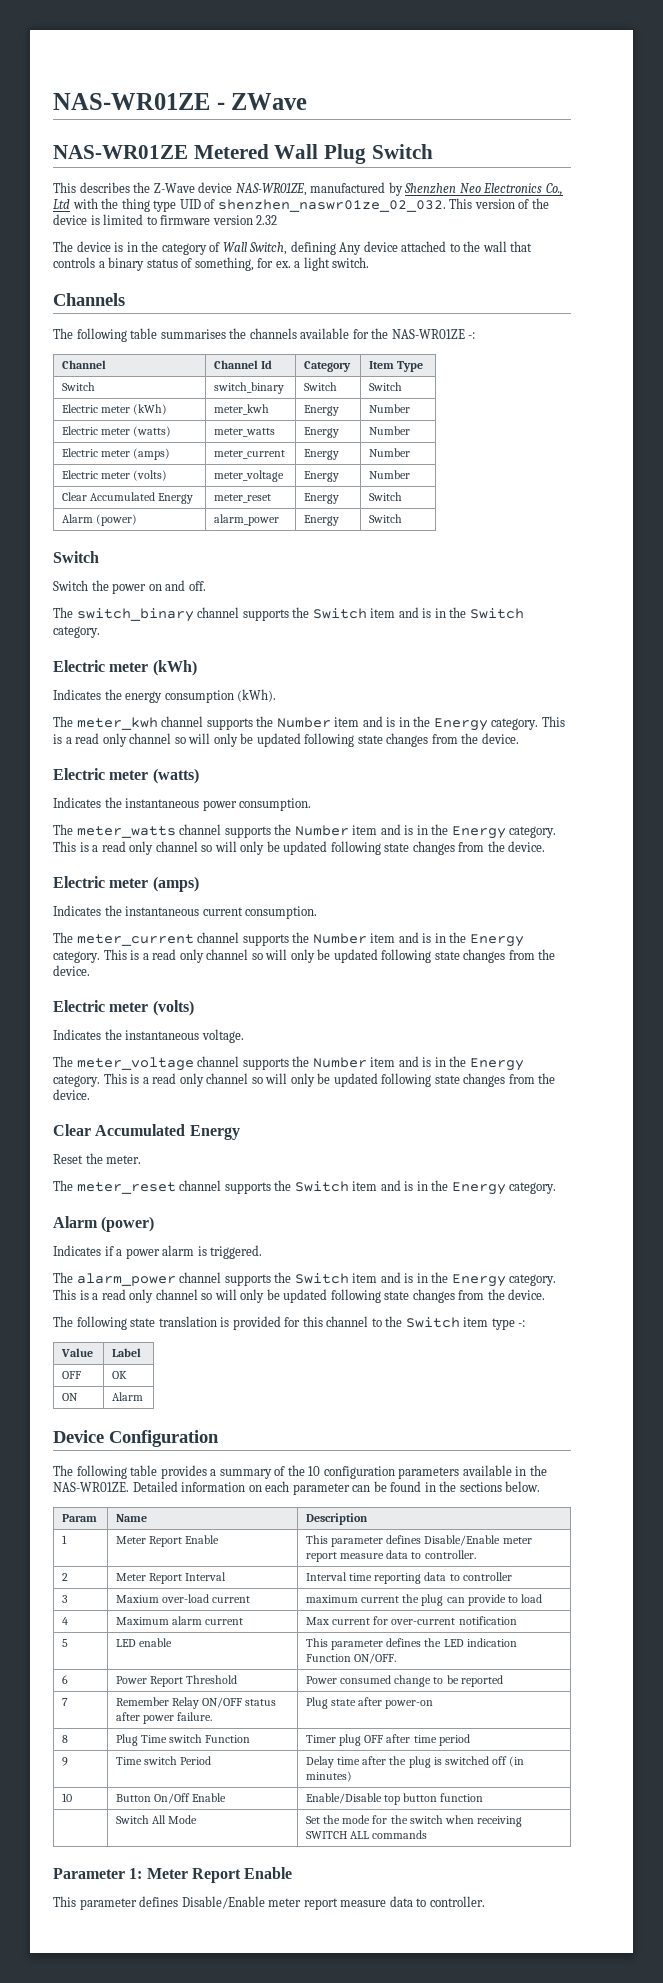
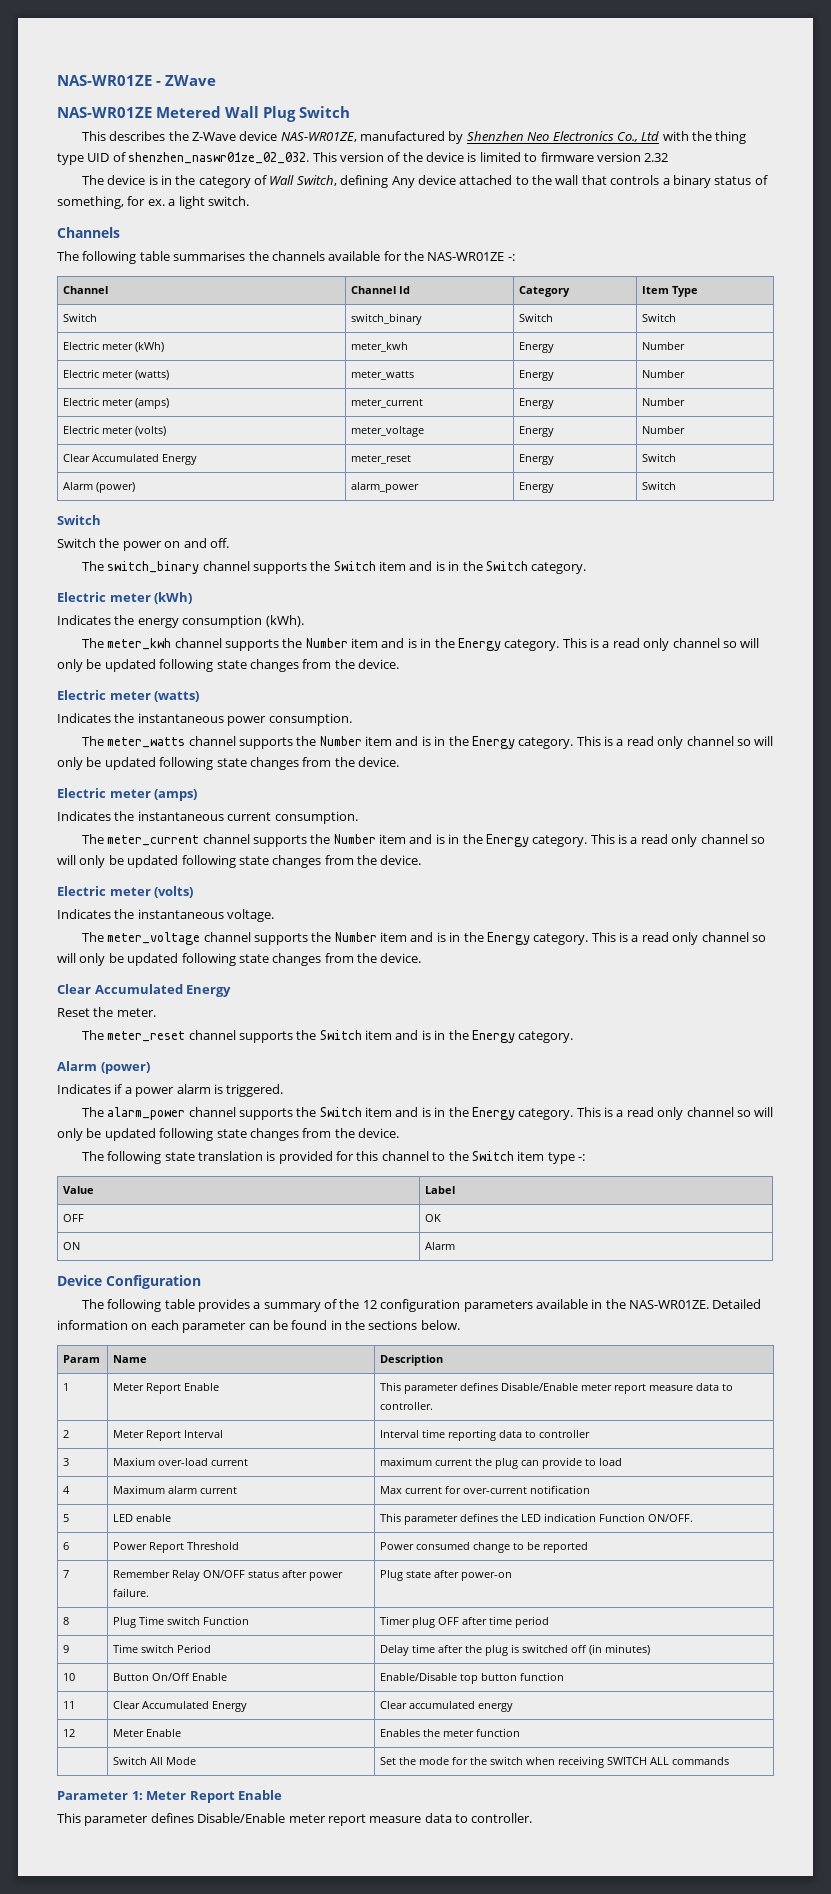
- The following table provides a summary of the 10 configuration parameters available in the NAS-WR01ZE.
+ The following table provides a summary of the 12 configuration parameters available in the NAS-WR01ZE.
+ 11 | Clear Accumulated Energy | Clear accumulated energy
+ 12 | Meter Enable | Enables the meter function

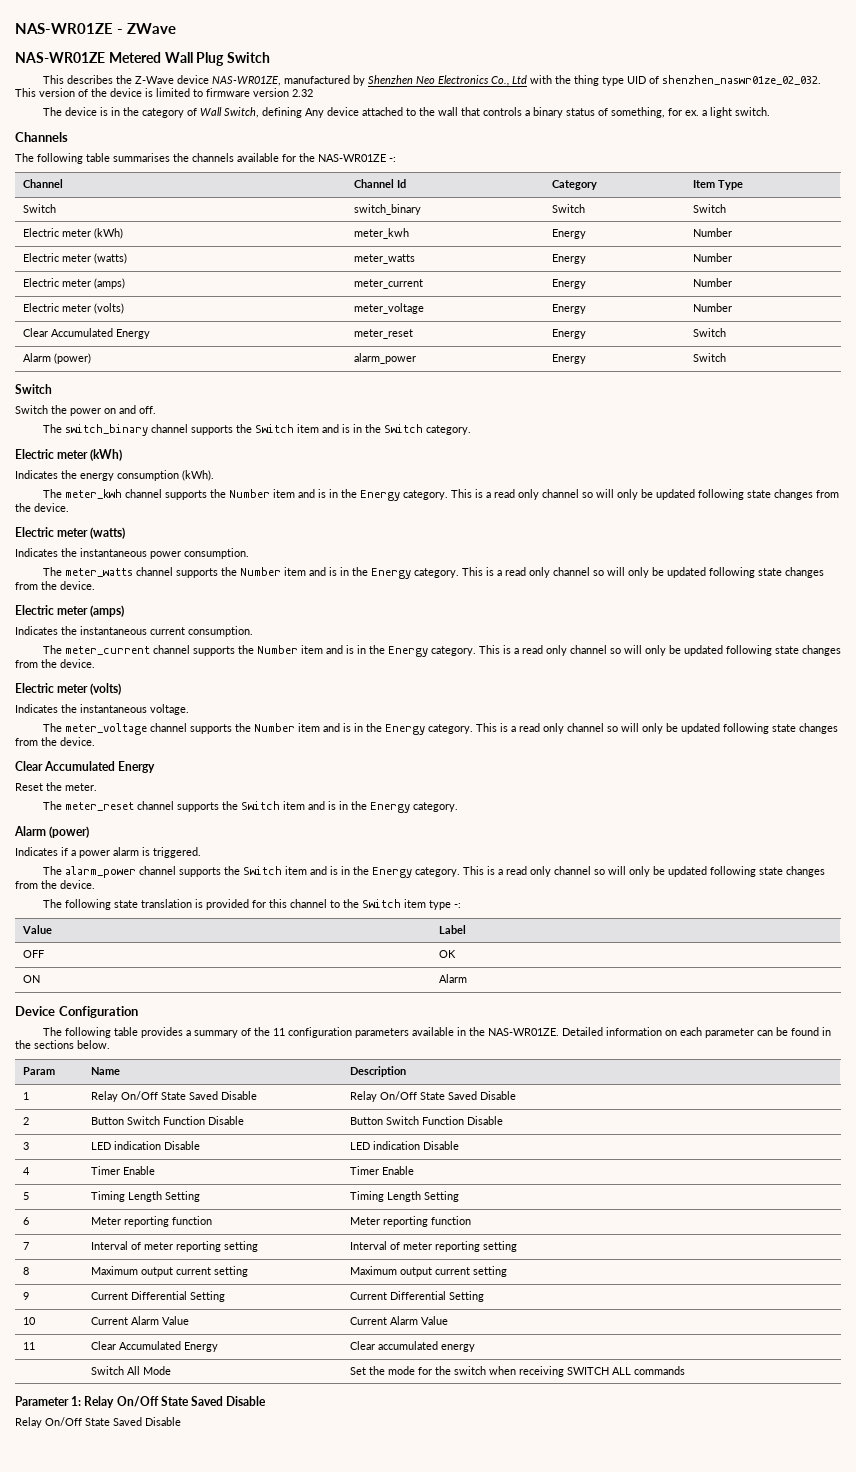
- The following table provides a summary of the 12 configuration parameters available in the NAS-WR01ZE.
+ The following table provides a summary of the 11 configuration parameters available in the NAS-WR01ZE.
- 1 | Meter Report Enable | This parameter defines Disable/Enable meter report measure data to controller.
- 2 | Meter Report Interval | Interval time reporting data to controller
- 3 | Maxium over-load current | maximum current the plug can provide to load
- 4 | Maximum alarm current | Max current for over-current notification
- 5 | LED enable | This parameter defines the LED indication Function ON/OFF.
- 6 | Power Report Threshold | Power consumed change to be reported
- 7 | Remember Relay ON/OFF status after power failure. | Plug state after power-on
- 8 | Plug Time switch Function | Timer plug OFF after time period
- 9 | Time switch Period | Delay time after the plug is switched off (in minutes)
- 10 | Button On/Off Enable | Enable/Disable top button function
+ 1 | Relay On/Off State Saved Disable | Relay On/Off State Saved Disable
+ 2 | Button Switch Function Disable | Button Switch Function Disable
+ 3 | LED indication Disable | LED indication Disable
+ 4 | Timer Enable | Timer Enable
+ 5 | Timing Length Setting | Timing Length Setting
+ 6 | Meter reporting function | Meter reporting function
+ 7 | Interval of meter reporting setting | Interval of meter reporting setting
+ 8 | Maximum output current setting | Maximum output current setting
+ 9 | Current Differential Setting | Current Differential Setting
+ 10 | Current Alarm Value | Current Alarm Value
- 12 | Meter Enable | Enables the meter function
- Parameter 1: Meter Report Enable
- This parameter defines Disable/Enable meter report measure data to controller.
+ Parameter 1: Relay On/Off State Saved Disable
+ Relay On/Off State Saved Disable

